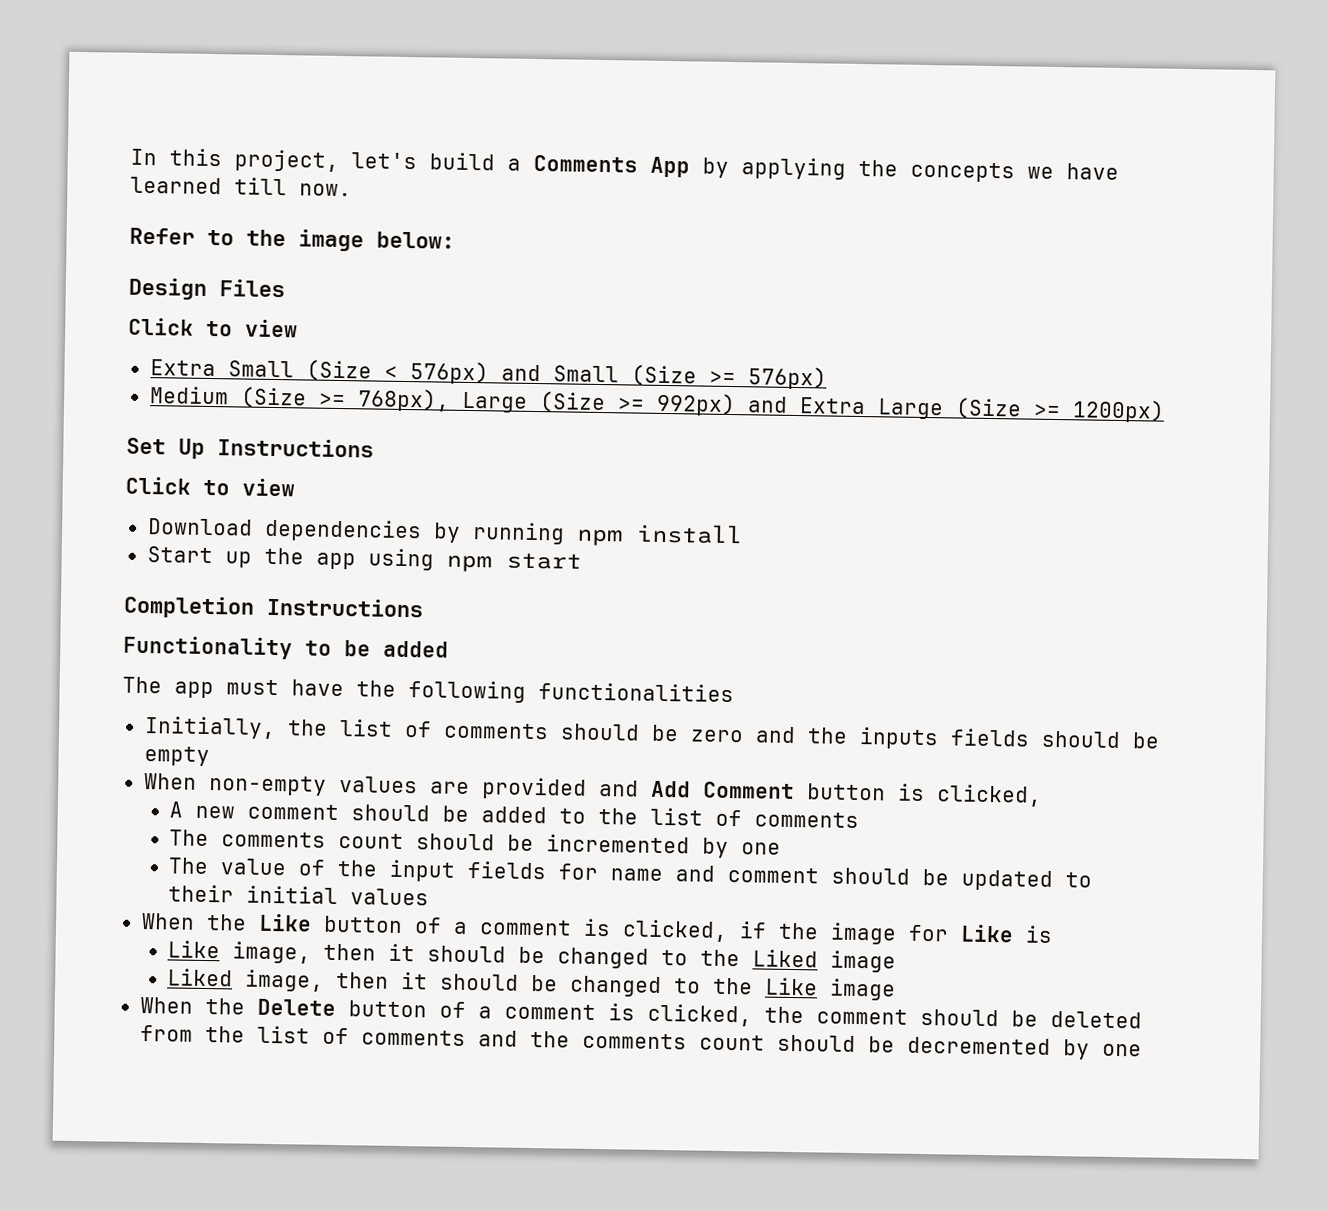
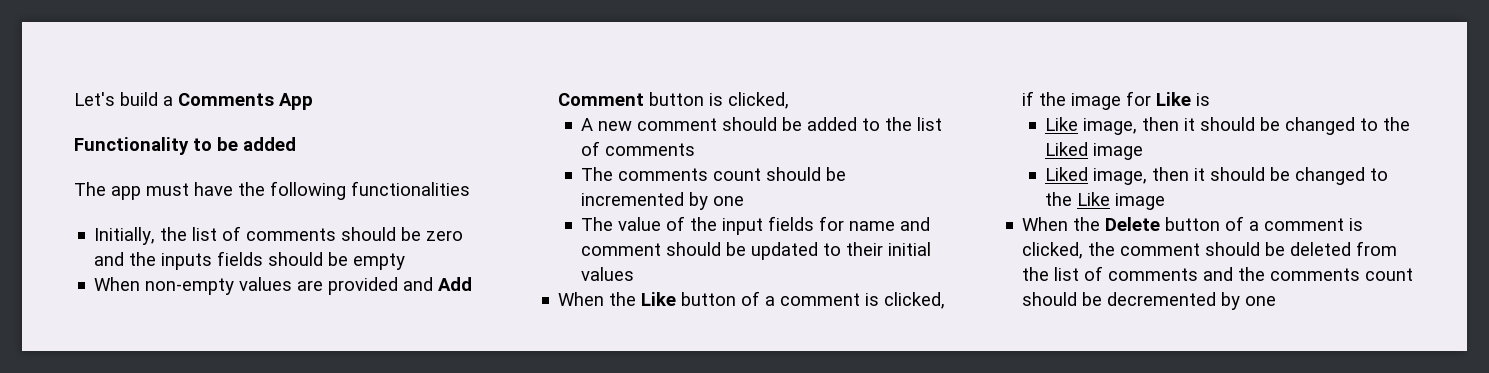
- In this project, let's build a Comments App by applying the concepts we have learned till now.
- Refer to the image below:
- Design Files
- Click to view
- Extra Small (Size < 576px) and Small (Size >= 576px)
- Medium (Size >= 768px), Large (Size >= 992px) and Extra Large (Size >= 1200px)
- Set Up Instructions
- Click to view
- Download dependencies by running npm install
- Start up the app using npm start
- Completion Instructions
+ Let's build a Comments App

